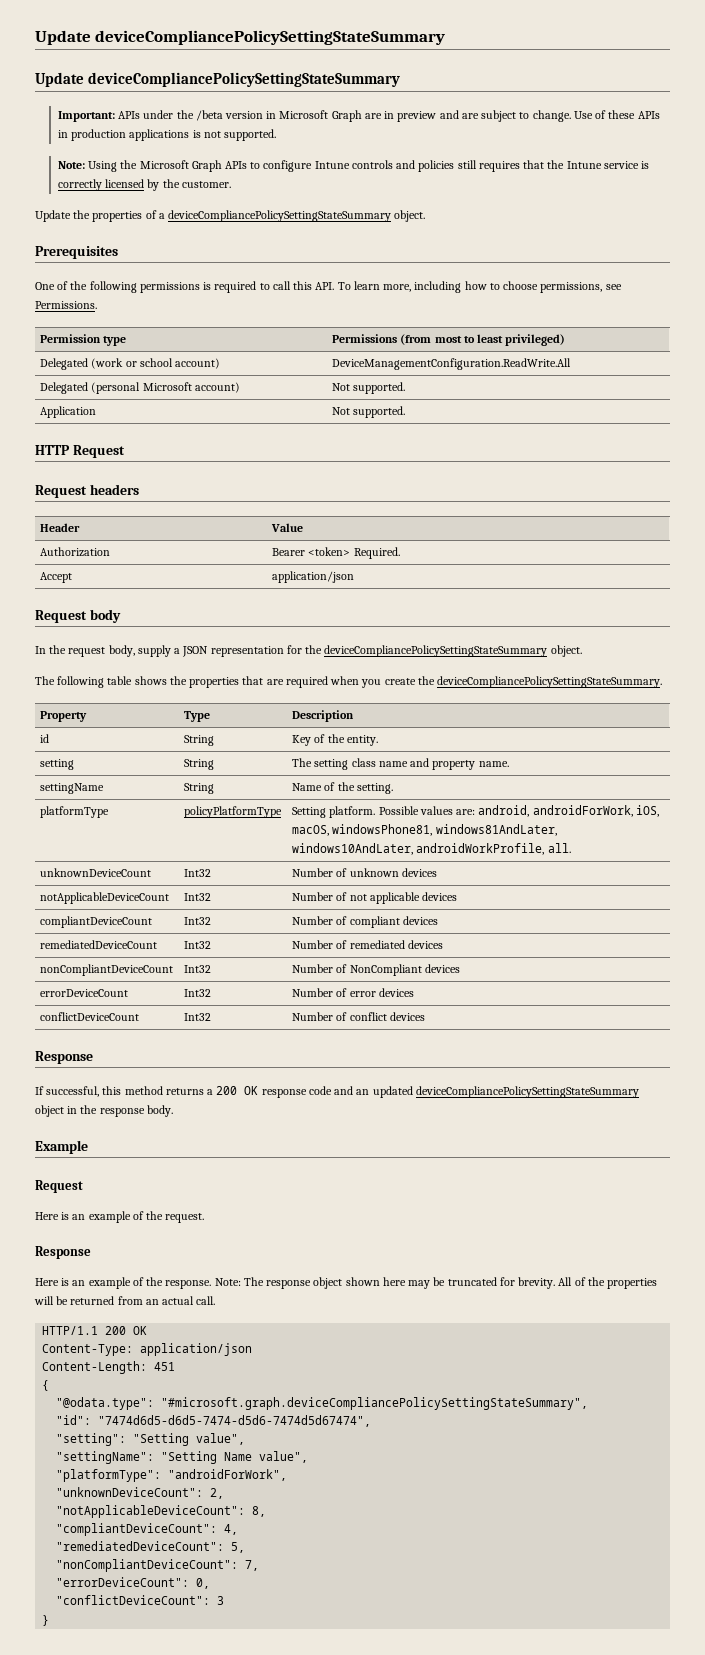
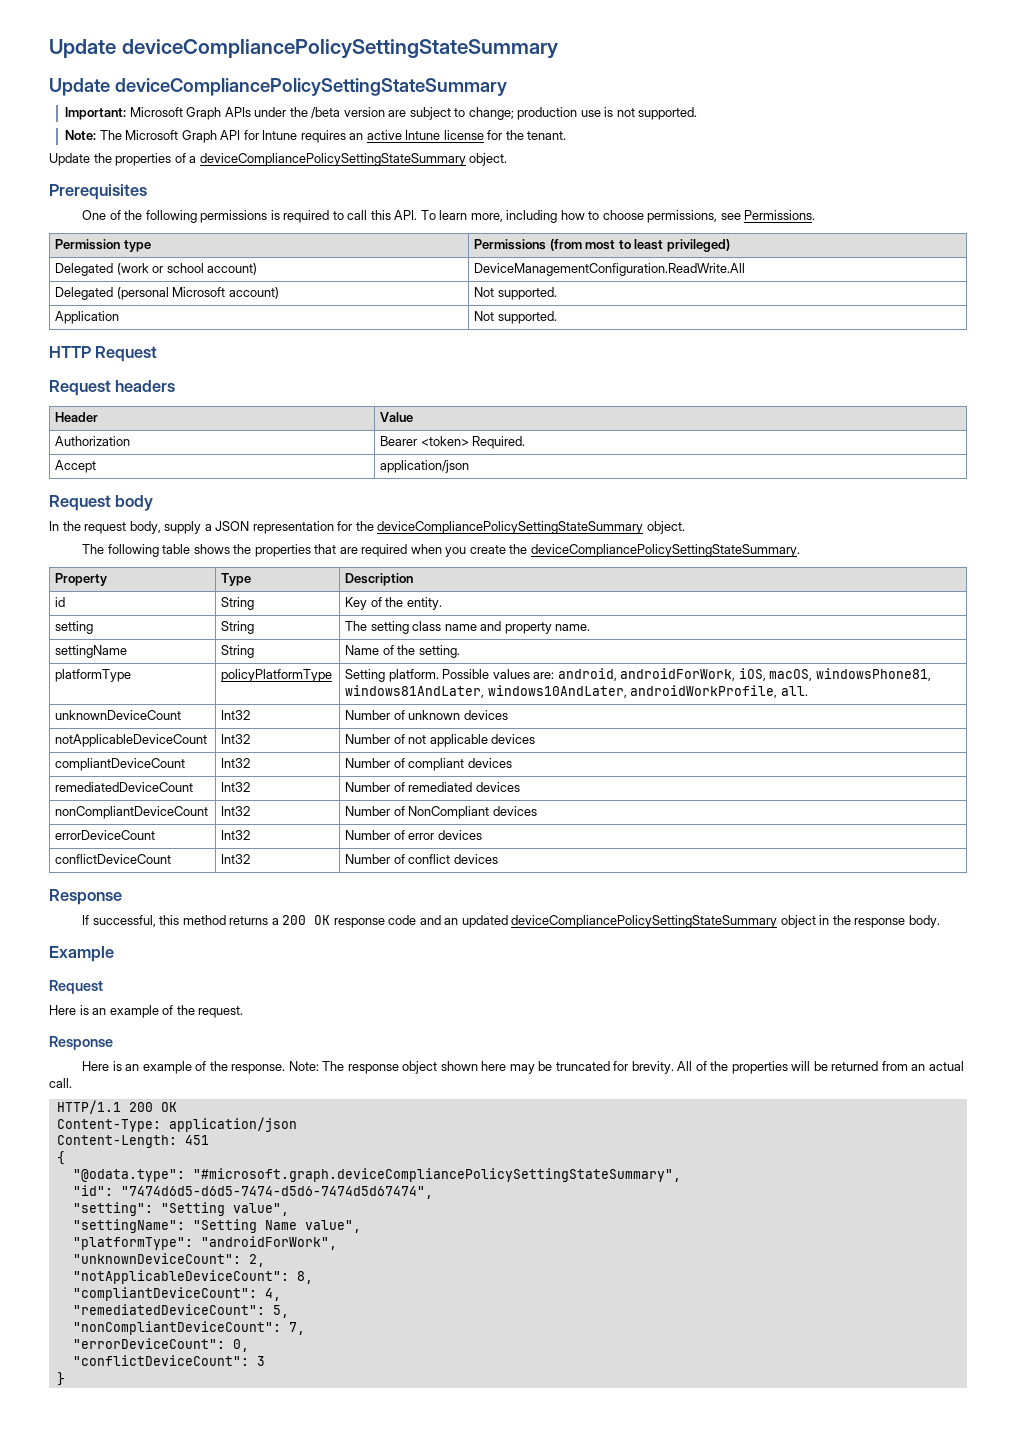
- Important: APIs under the /beta version in Microsoft Graph are in preview and are subject to change. Use of these APIs in production applications is not supported.
- Note: Using the Microsoft Graph APIs to configure Intune controls and policies still requires that the Intune service is correctly licensed by the customer.
+ Important: Microsoft Graph APIs under the /beta version are subject to change; production use is not supported.
+ Note: The Microsoft Graph API for Intune requires an active Intune license for the tenant.

